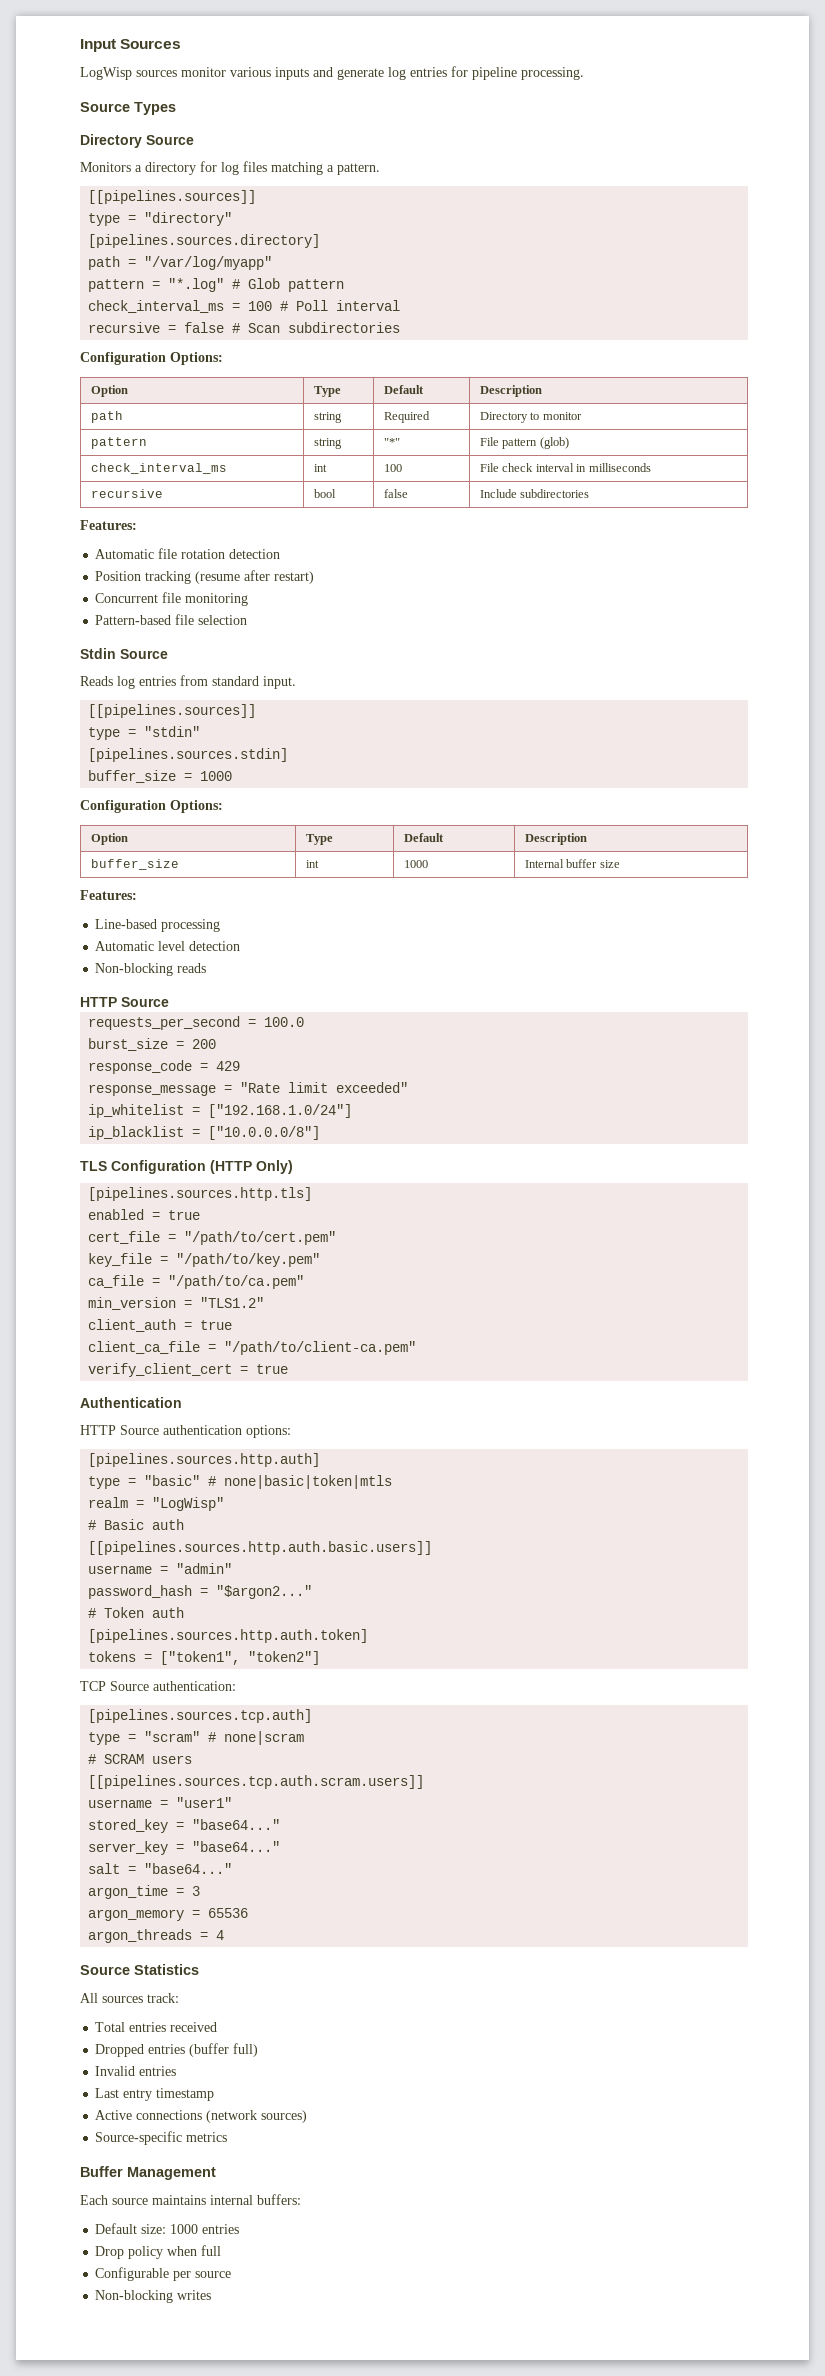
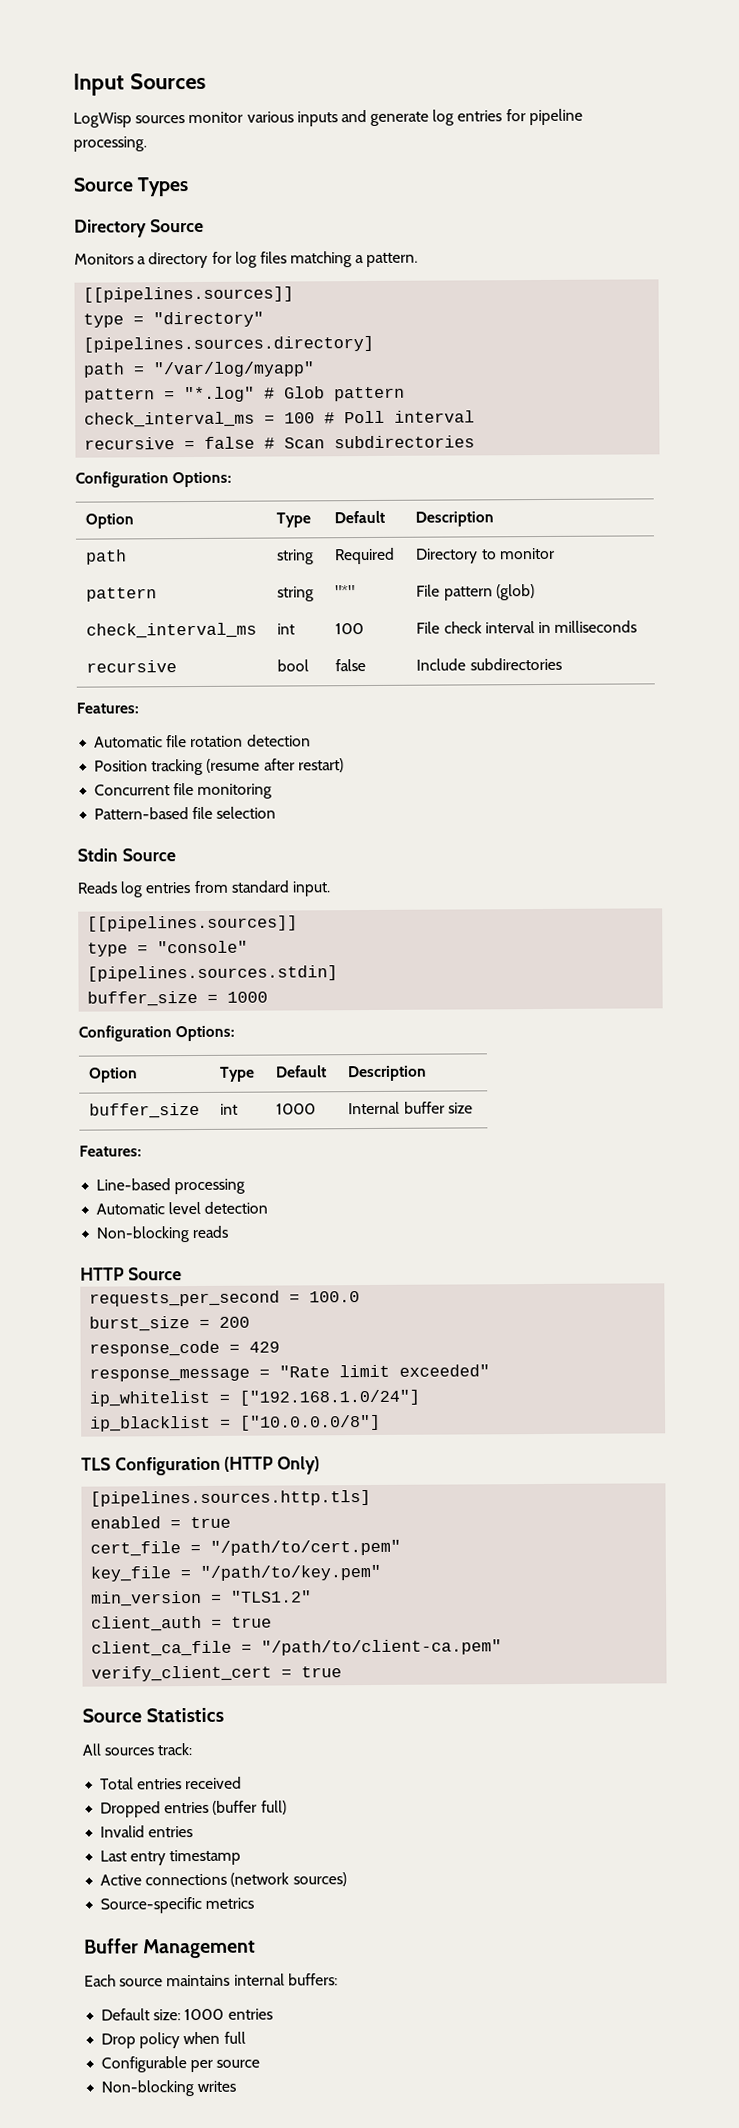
- type = "stdin"
+ type = "console"
- ca_file = "/path/to/ca.pem"
- Authentication
- HTTP Source authentication options:
- [pipelines.sources.http.auth]
- type = "basic" # none|basic|token|mtls
- realm = "LogWisp"
- # Basic auth
- [[pipelines.sources.http.auth.basic.users]]
- username = "admin"
- password_hash = "$argon2..."
- # Token auth
- [pipelines.sources.http.auth.token]
- tokens = ["token1", "token2"]
- TCP Source authentication:
- [pipelines.sources.tcp.auth]
- type = "scram" # none|scram
- # SCRAM users
- [[pipelines.sources.tcp.auth.scram.users]]
- username = "user1"
- stored_key = "base64..."
- server_key = "base64..."
- salt = "base64..."
- argon_time = 3
- argon_memory = 65536
- argon_threads = 4

